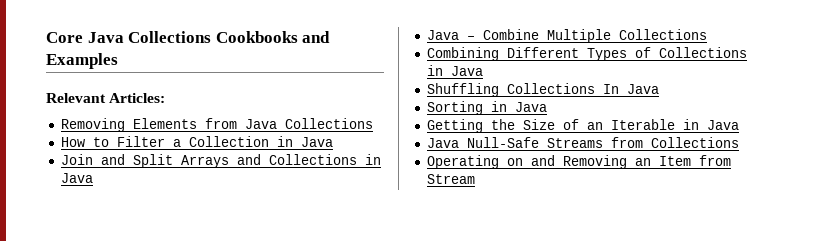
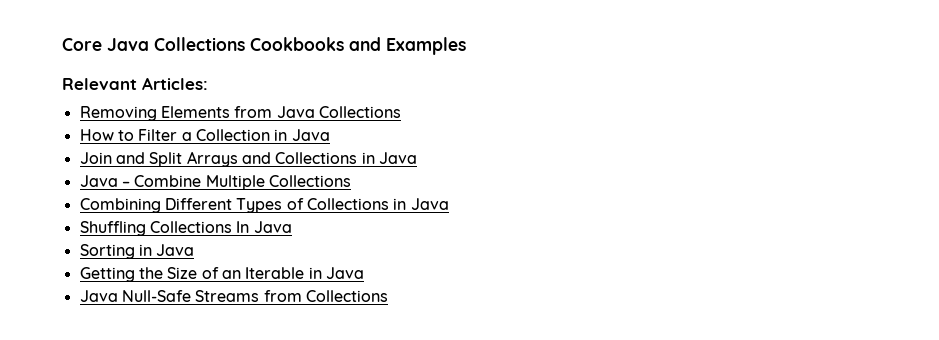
- Operating on and Removing an Item from Stream

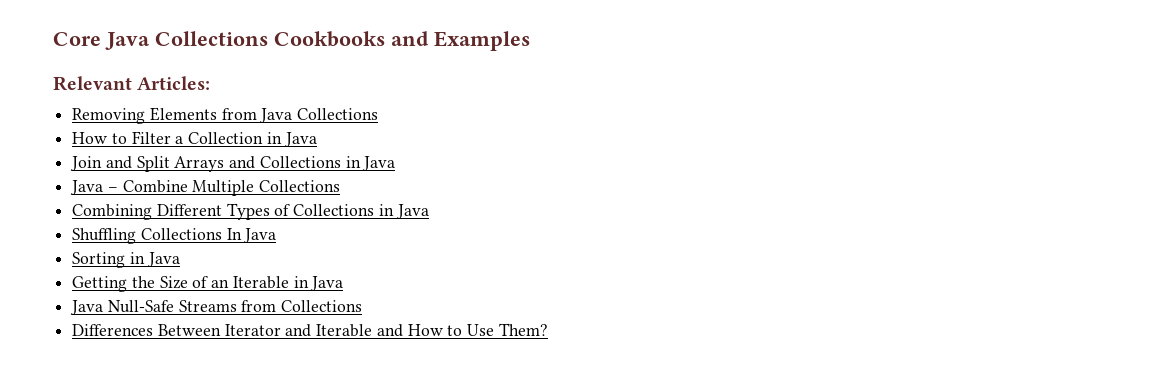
+ Differences Between Iterator and Iterable and How to Use Them?

